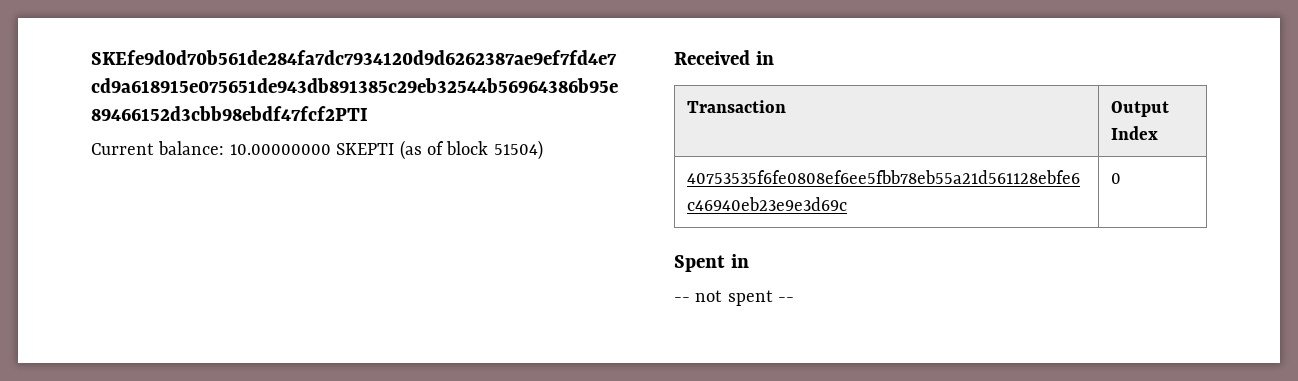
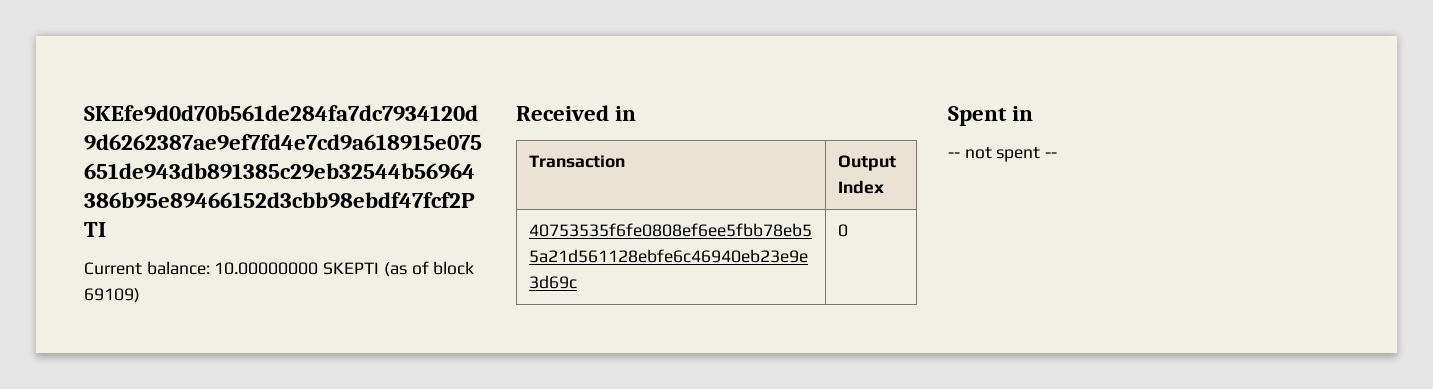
- Current balance: 10.00000000 SKEPTI (as of block 51504)
+ Current balance: 10.00000000 SKEPTI (as of block 69109)

